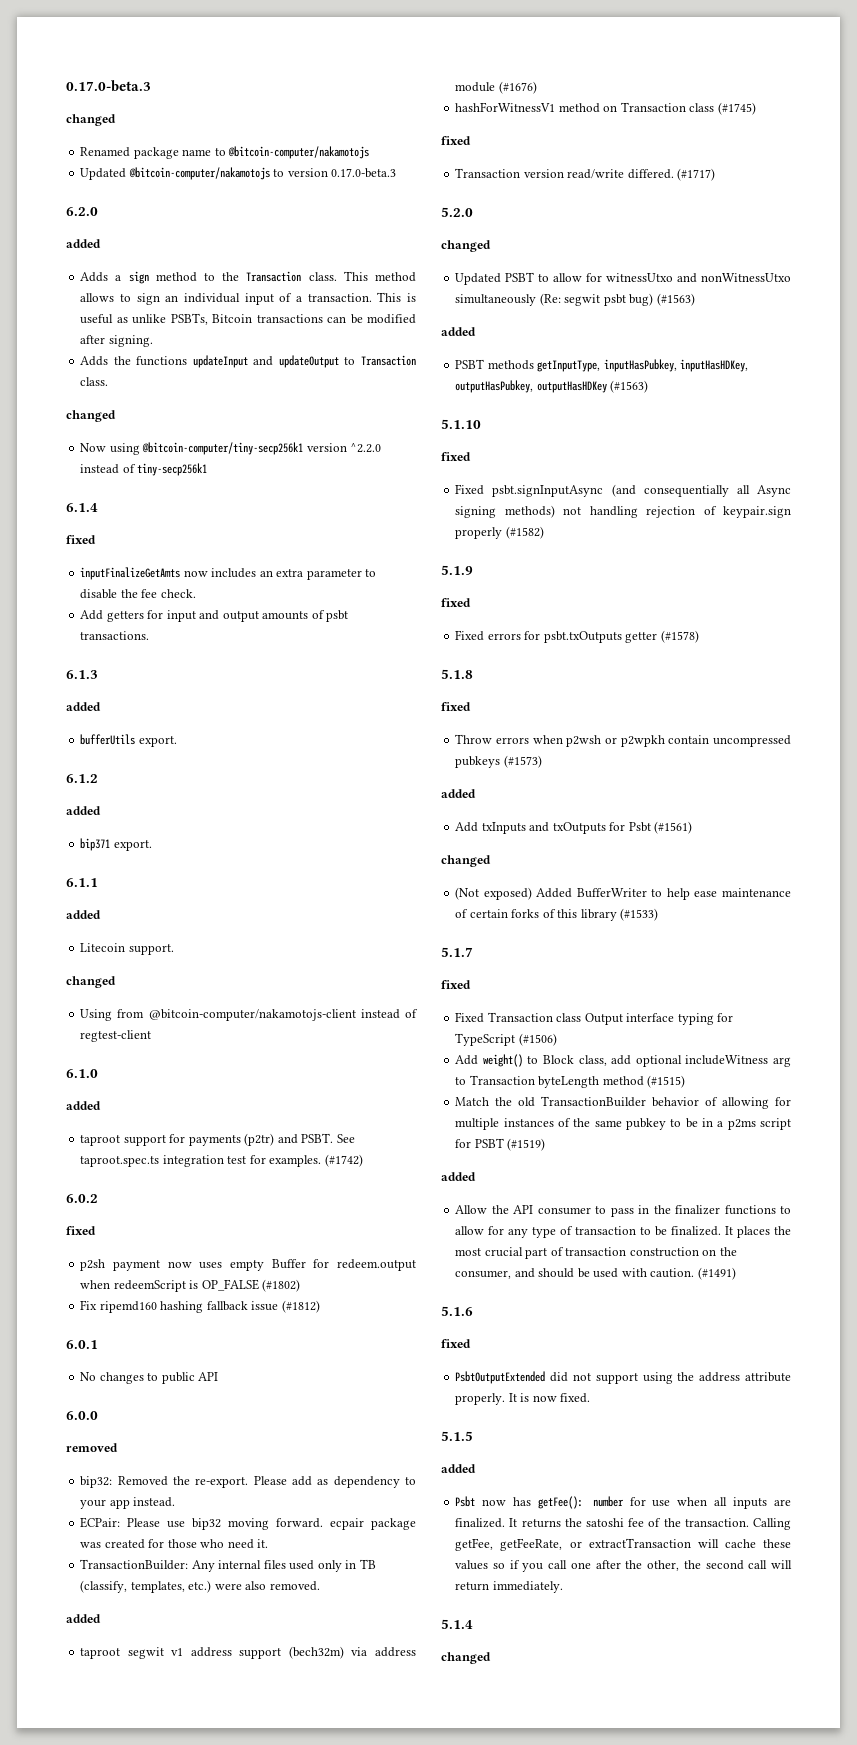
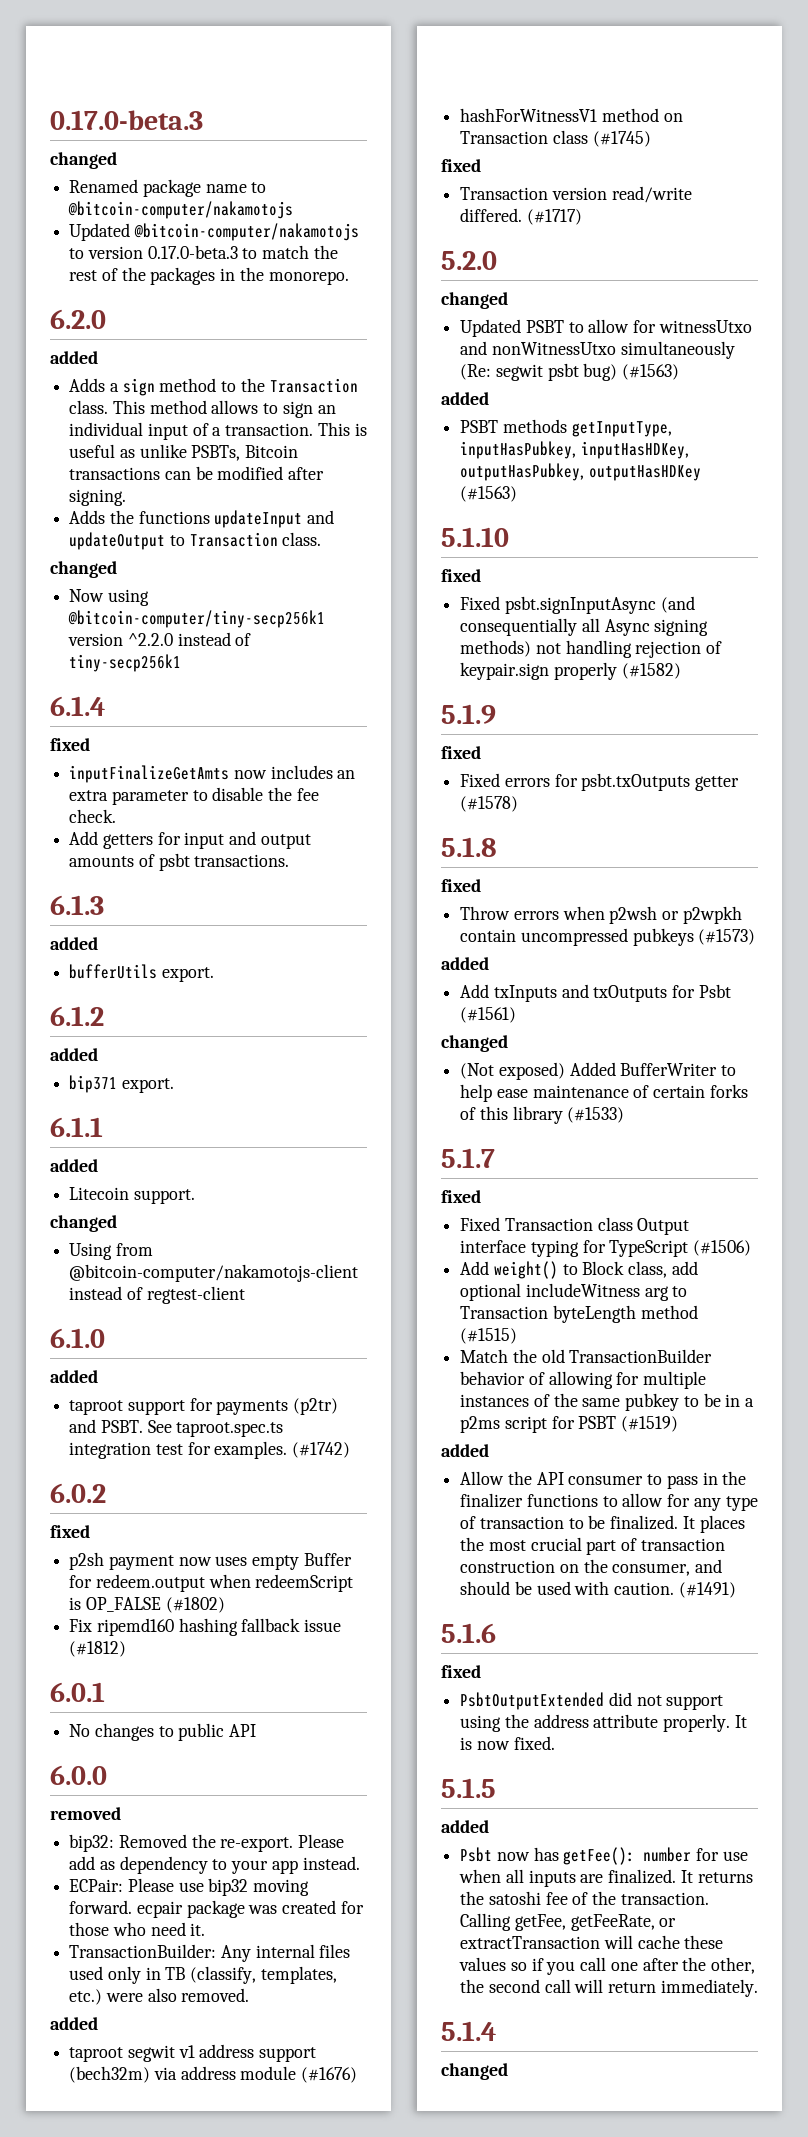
- Updated @bitcoin-computer/nakamotojs to version 0.17.0-beta.3
+ Updated @bitcoin-computer/nakamotojs to version 0.17.0-beta.3 to match the rest of the packages in the monorepo.

